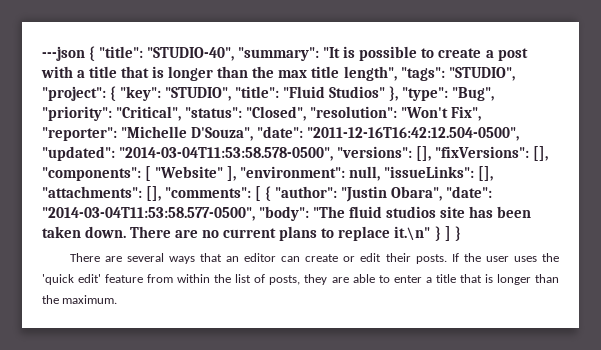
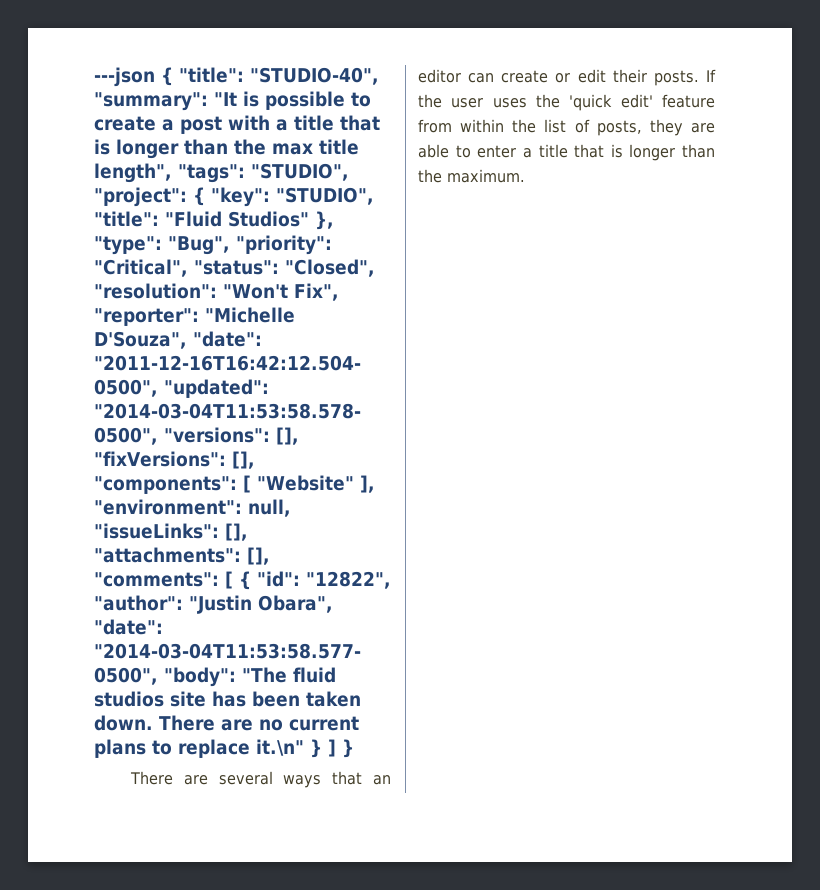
- [ { "author":
+ [ { "id": "12822", "author":

